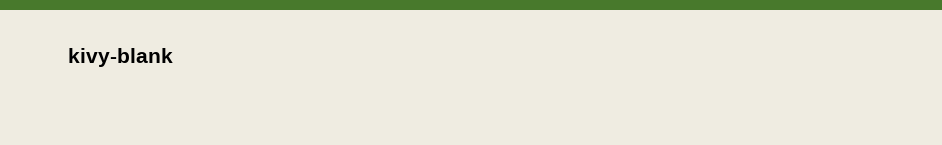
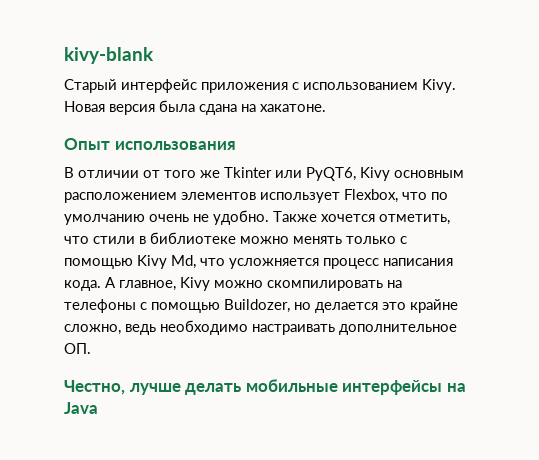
+ Старый интерфейс приложения с использованием Kivy. Новая версия была сдана на хакатоне.
+ Опыт использования
+ В отличии от того же Tkinter или PyQT6, Kivy основным расположением элементов использует Flexbox, что по умолчанию очень не удобно. Также хочется отметить, что стили в библиотеке можно менять только с помощью Kivy Md, что усложняется процесс написания кода. А главное, Kivy можно скомпилировать на телефоны с помощью Buildozer, но делается это крайне сложно, ведь необходимо настраивать дополнительное ОП.
+ Честно, лучше делать мобильные интерфейсы на Java

